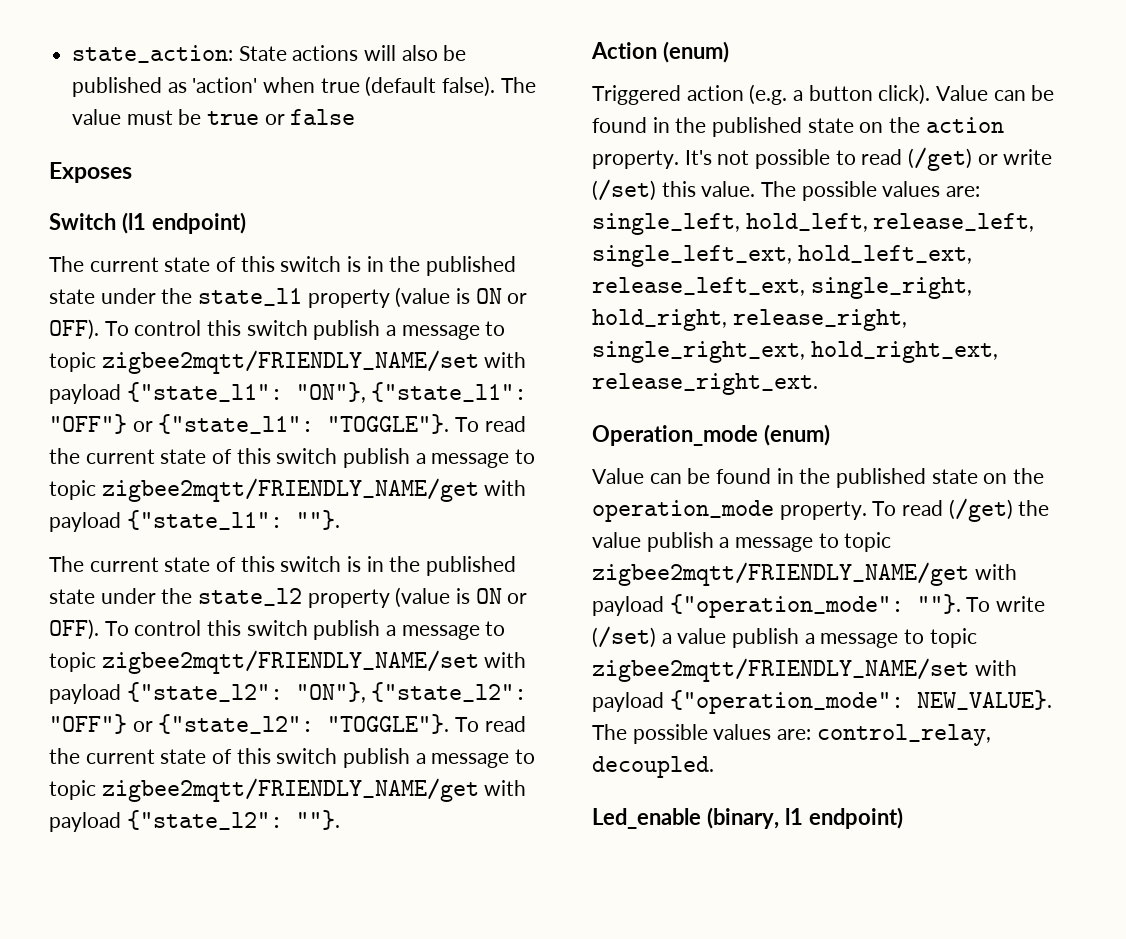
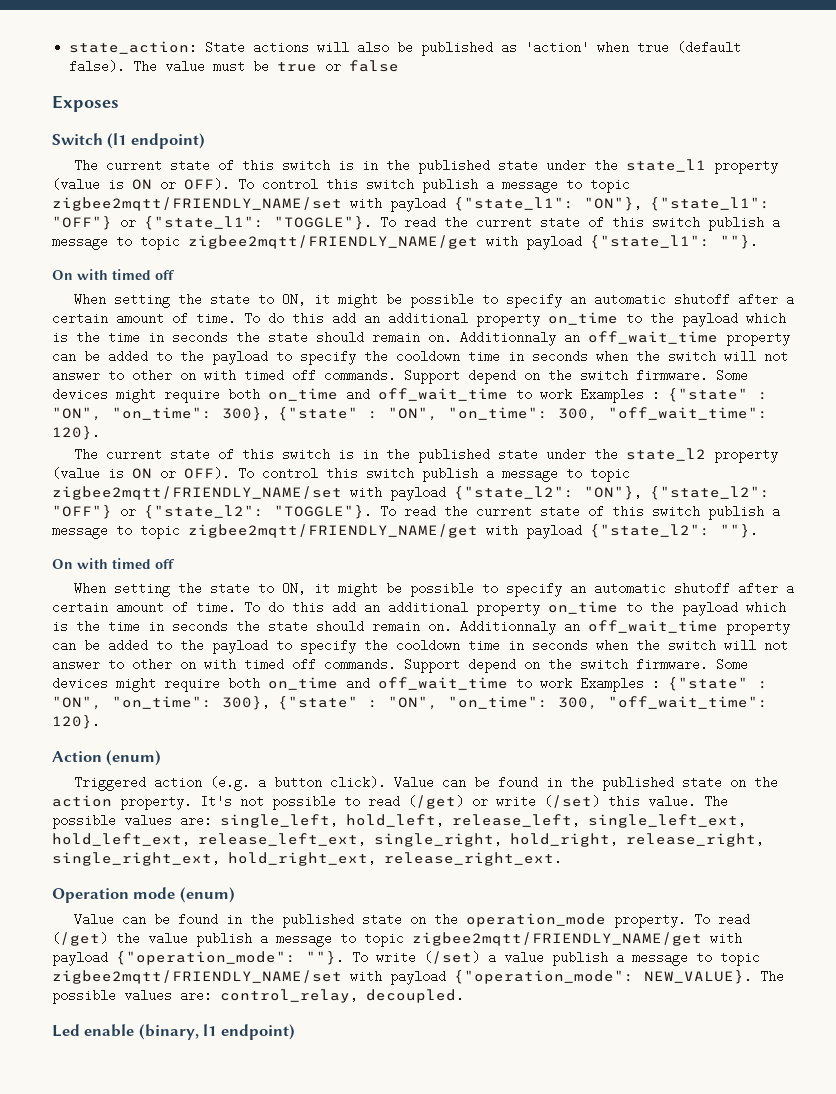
  To read the current state of this switch publish a message to topic zigbee2mqtt/FRIENDLY_NAME/get with payload {"state_l1": ""}.
+ On with timed off
+ When setting the state to ON, it might be possible to specify an automatic shutoff after a certain amount of time. To do this add an additional property on_time to the payload which is the time in seconds the state should remain on. Additionnaly an off_wait_time property can be added to the payload to specify the cooldown time in seconds when the switch will not answer to other on with timed off commands. Support depend on the switch firmware. Some devices might require both on_time and off_wait_time to work Examples : {"state" : "ON", "on_time": 300}, {"state" : "ON", "on_time": 300, "off_wait_time": 120}.
  To read the current state of this switch publish a message to topic zigbee2mqtt/FRIENDLY_NAME/get with payload {"state_l2": ""}.
+ On with timed off
+ When setting the state to ON, it might be possible to specify an automatic shutoff after a certain amount of time. To do this add an additional property on_time to the payload which is the time in seconds the state should remain on. Additionnaly an off_wait_time property can be added to the payload to specify the cooldown time in seconds when the switch will not answer to other on with timed off commands. Support depend on the switch firmware. Some devices might require both on_time and off_wait_time to work Examples : {"state" : "ON", "on_time": 300}, {"state" : "ON", "on_time": 300, "off_wait_time": 120}.
- Operation_mode (enum)
+ Operation mode (enum)
- Led_enable (binary, l1 endpoint)
+ Led enable (binary, l1 endpoint)

